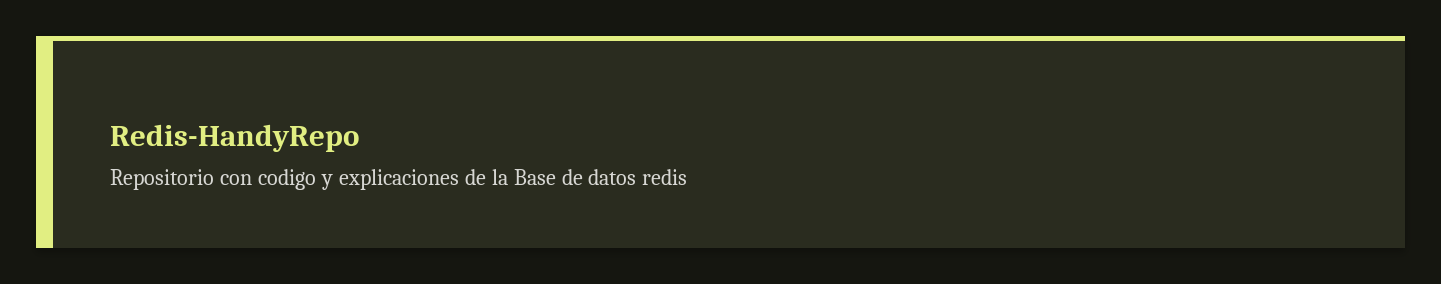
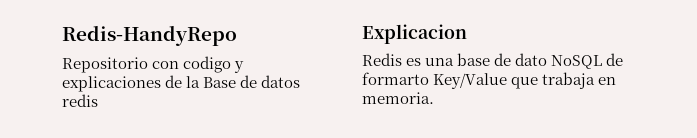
+ Explicacion
+ Redis es una base de dato NoSQL de formarto Key/Value que trabaja en memoria.

